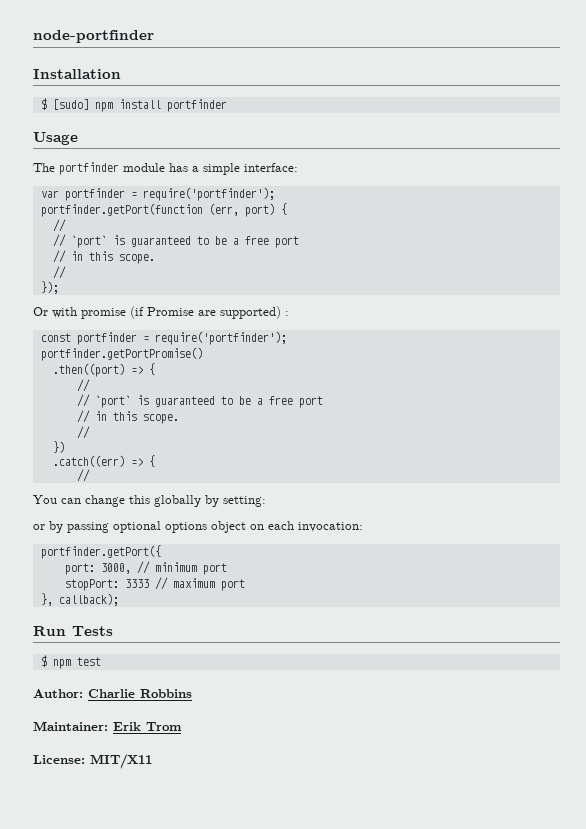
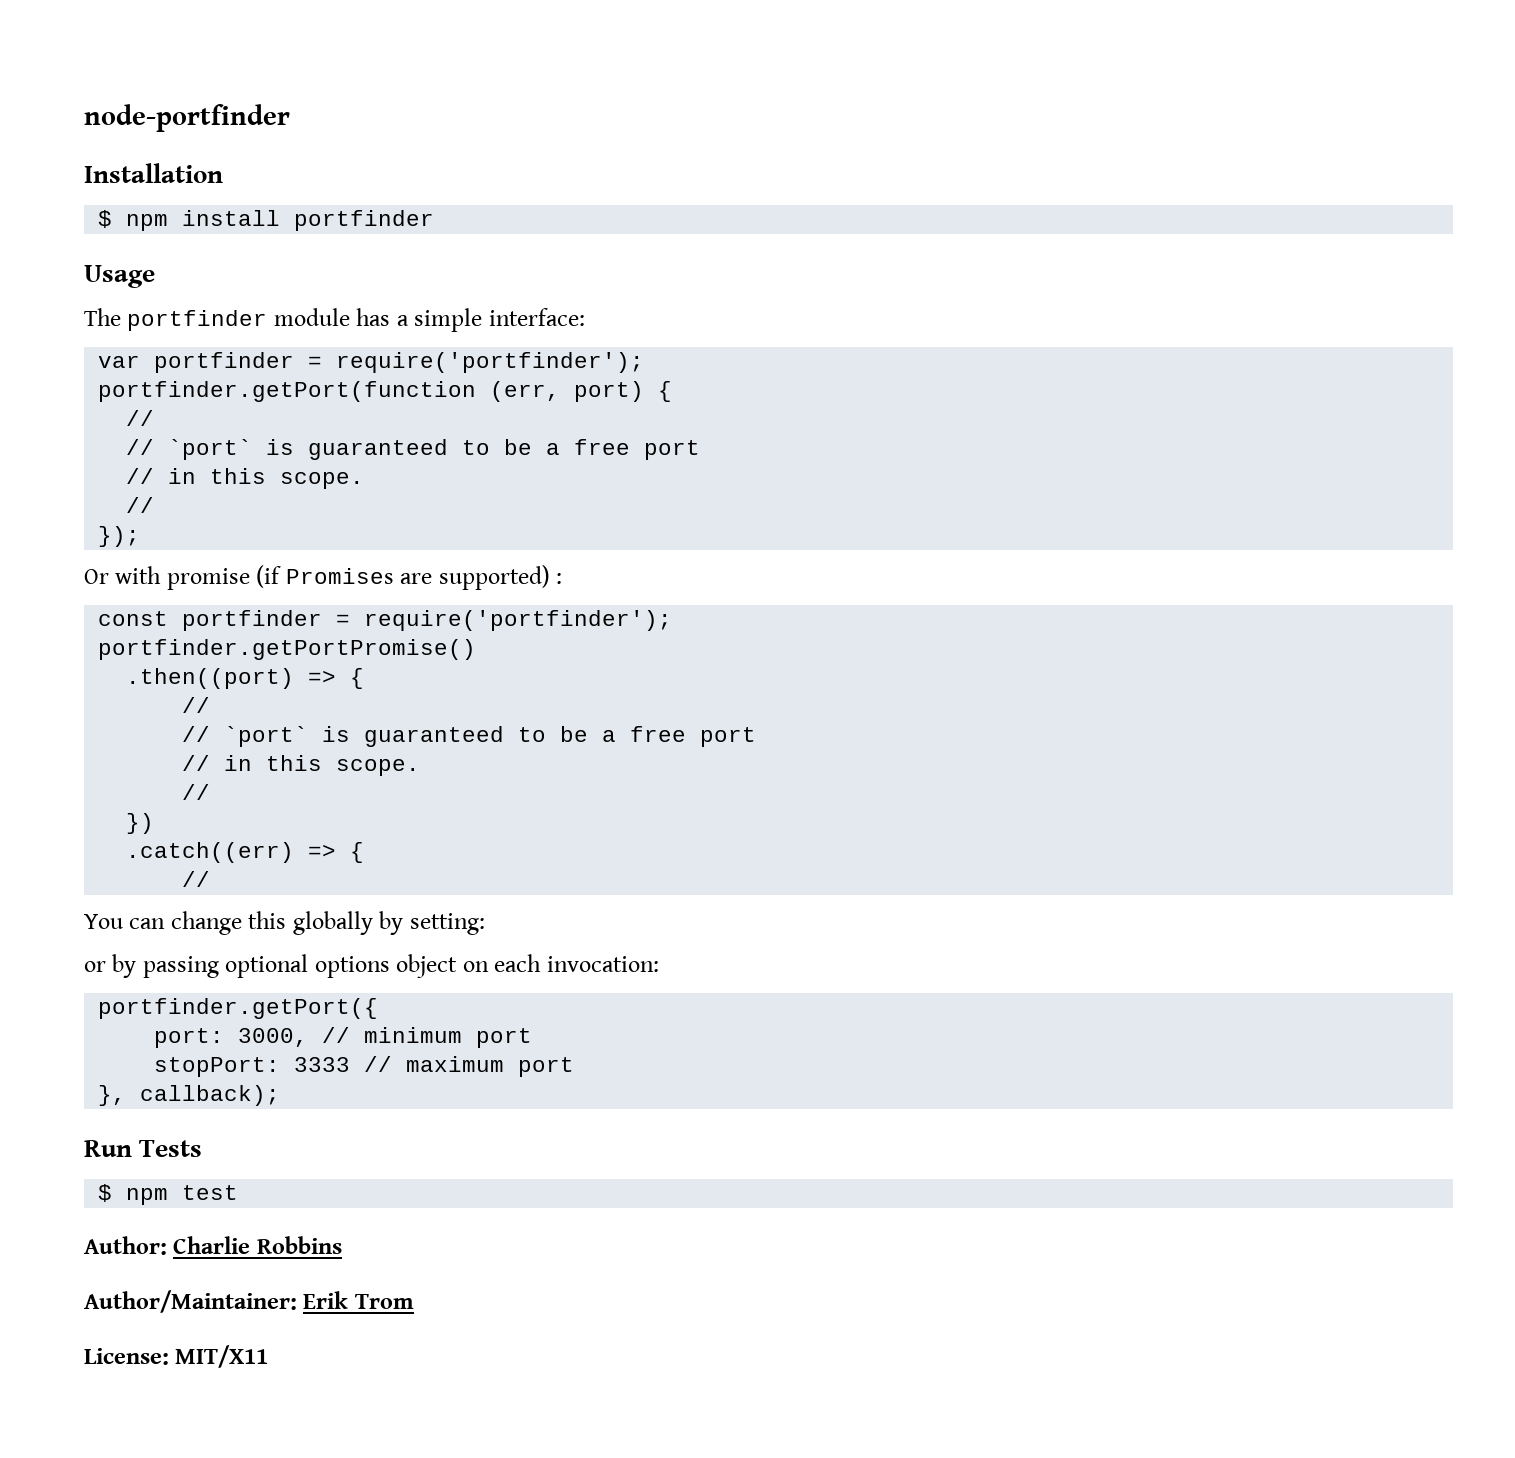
- $ [sudo] npm install portfinder
+ $ npm install portfinder
- Or with promise (if Promise are supported) :
+ Or with promise (if Promises are supported) :
- Maintainer: Erik Trom
+ Author/Maintainer: Erik Trom

